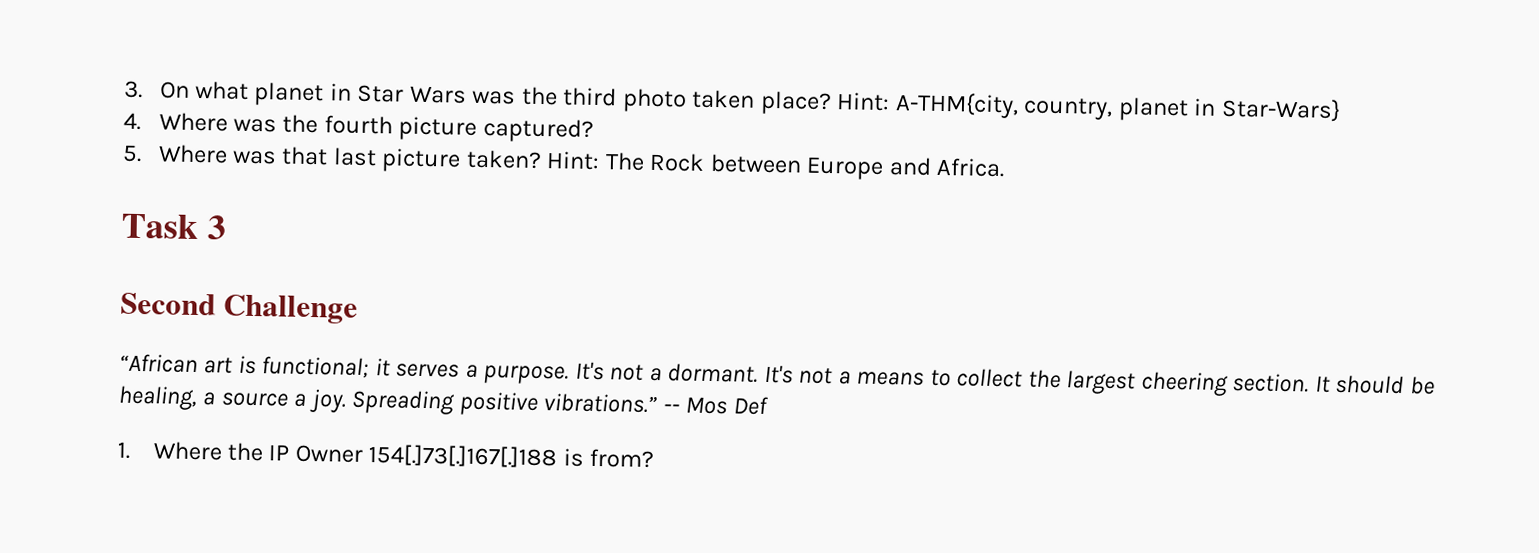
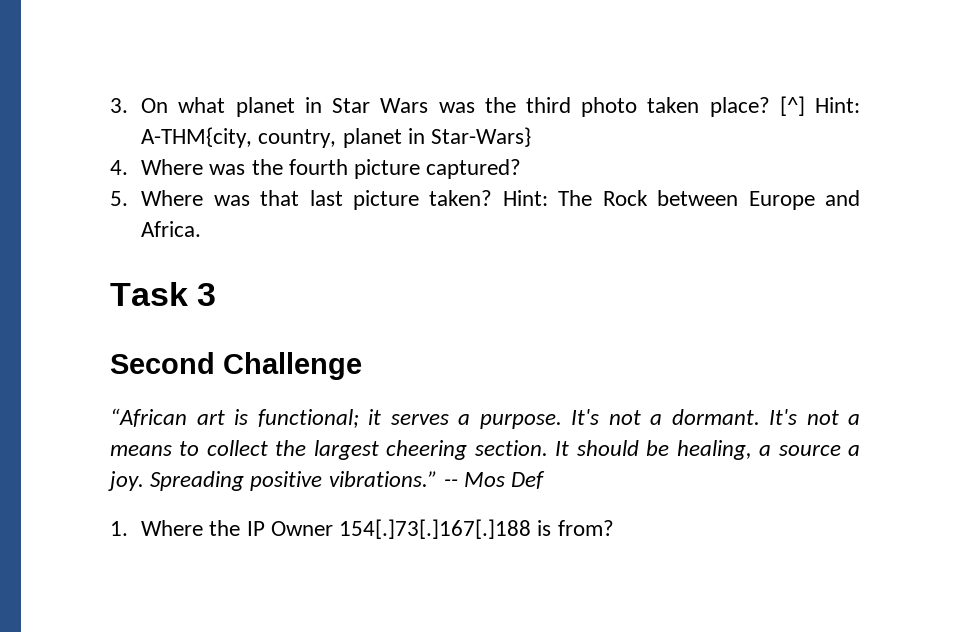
- Hint: A-THM{city, country, planet in Star-Wars}
+ [^] Hint: A-THM{city, country, planet in Star-Wars}

